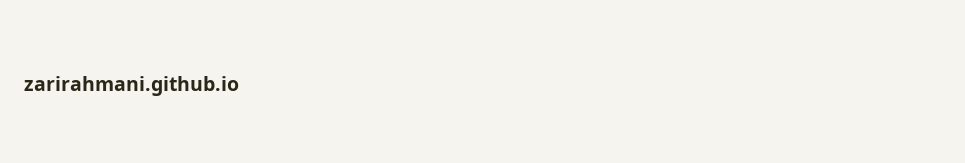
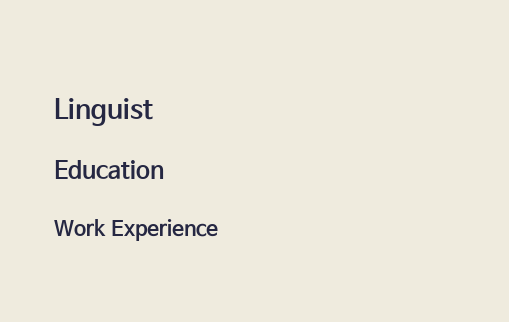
- zarirahmani.github.io
+ Linguist
+ Education
+ Work Experience

